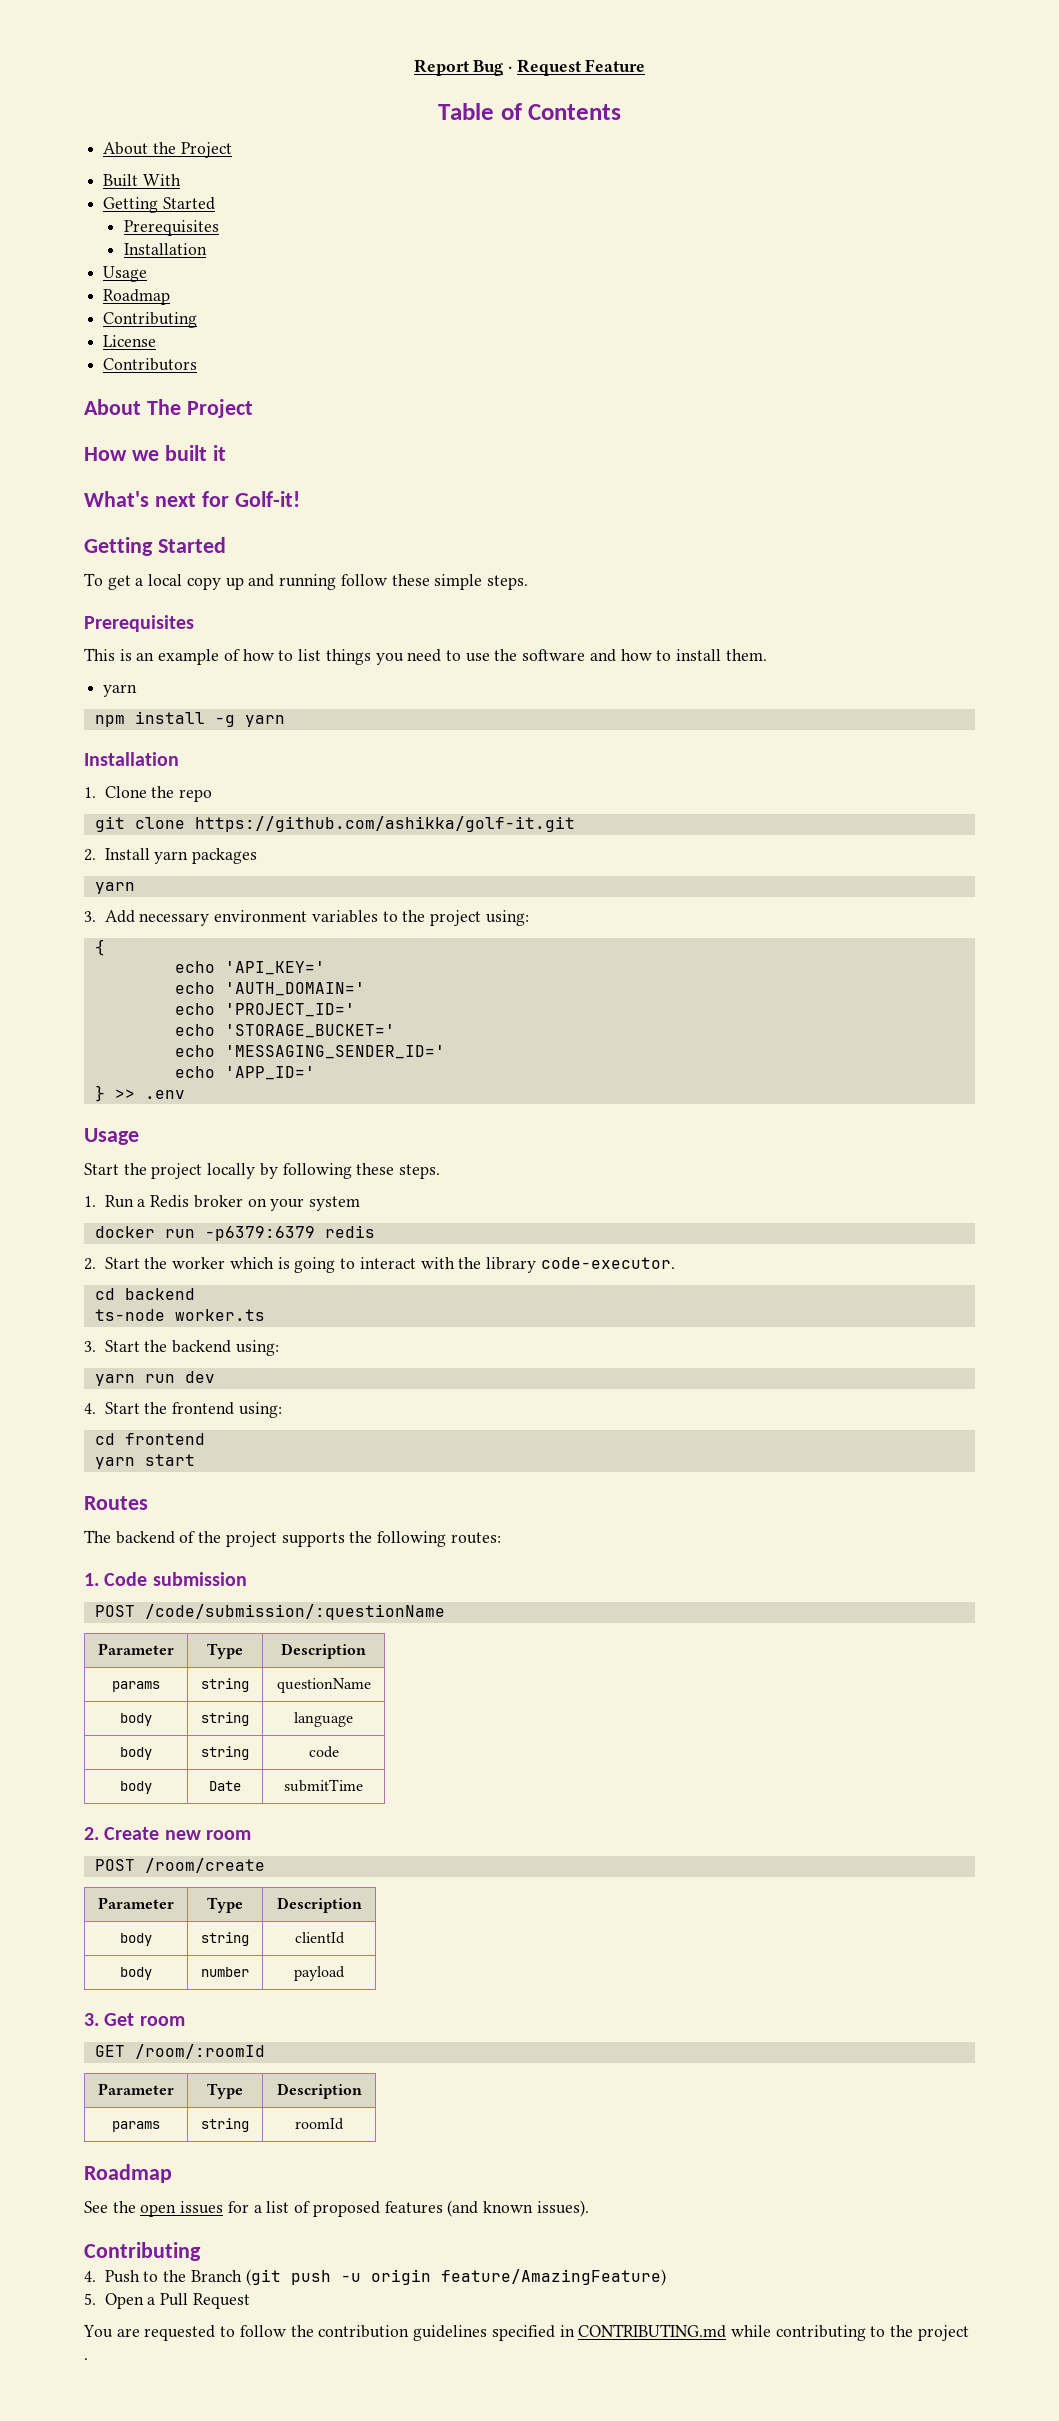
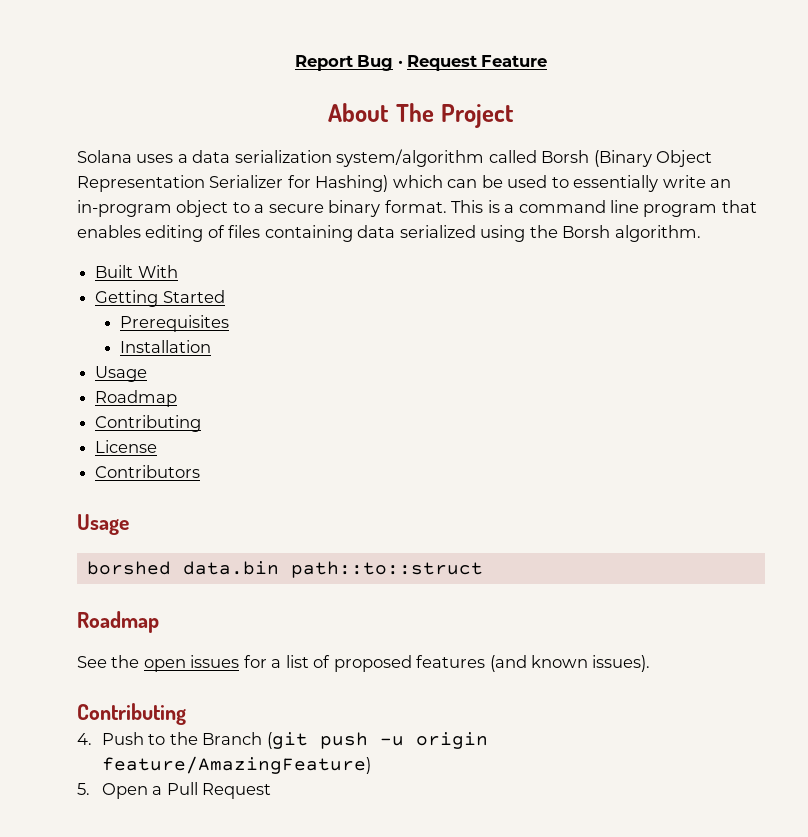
- Table of Contents
- About the Project
+ About The Project
+ Solana uses a data serialization system/algorithm called Borsh (Binary Object Representation Serializer for Hashing) which can be used to essentially write an in-program object to a secure binary format. This is a command line program that enables editing of files containing data serialized using the Borsh algorithm.
  Contributors
- About The Project
- How we built it
- What's next for Golf-it!
- Getting Started
- To get a local copy up and running follow these simple steps.
- Prerequisites
- This is an example of how to list things you need to use the software and how to install them.
- yarn
- npm install -g yarn
- Installation
- 1. Clone the repo
- git clone https://github.com/ashikka/golf-it.git
- 2. Install yarn packages
- yarn
- 3. Add necessary environment variables to the project using:
- {
- echo 'API_KEY='
- echo 'AUTH_DOMAIN='
- echo 'PROJECT_ID='
- echo 'STORAGE_BUCKET='
- echo 'MESSAGING_SENDER_ID='
- echo 'APP_ID='
- } >> .env
  Usage
- Start the project locally by following these steps.
- 1. Run a Redis broker on your system
- docker run -p6379:6379 redis
- 2. Start the worker which is going to interact with the library code-executor.
- cd backend
- ts-node worker.ts
- 3. Start the backend using:
- yarn run dev
- 4. Start the frontend using:
- cd frontend
- yarn start
- Routes
- The backend of the project supports the following routes:
- 1. Code submission
- POST /code/submission/:questionName
- Parameter | Type | Description
- params | string | questionName
- body | string | language
- body | string | code
- body | Date | submitTime
- 2. Create new room
- POST /room/create
- Parameter | Type | Description
- body | string | clientId
- body | number | payload
- 3. Get room
- GET /room/:roomId
- Parameter | Type | Description
- params | string | roomId
+ borshed data.bin path::to::struct
- You are requested to follow the contribution guidelines specified in CONTRIBUTING.md while contributing to the project .

